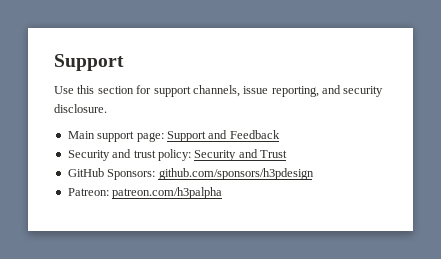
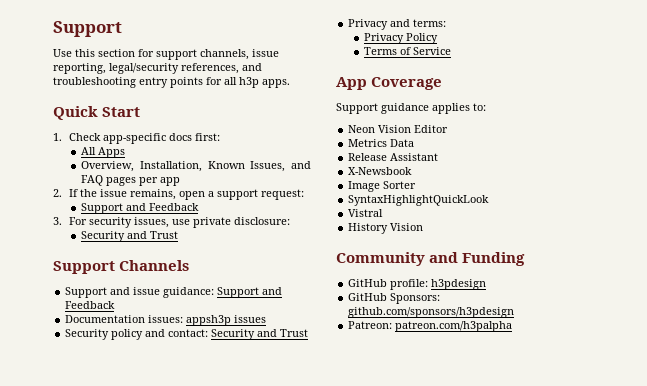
- Use this section for support channels, issue reporting, and security disclosure.
- Main support page: Support and Feedback
- Security and trust policy: Security and Trust
+ Use this section for support channels, issue reporting, legal/security references, and troubleshooting entry points for all h3p apps.
+ Quick Start
+ 1. Check app-specific docs first:
+ All Apps
+ Overview, Installation, Known Issues, and FAQ pages per app
+ 2. If the issue remains, open a support request:
+ Support and Feedback
+ 3. For security issues, use private disclosure:
+ Security and Trust
+ Support Channels
+ Support and issue guidance: Support and Feedback
+ Documentation issues: appsh3p issues
+ Security policy and contact: Security and Trust
+ Privacy and terms:
+ Privacy Policy
+ Terms of Service
+ App Coverage
+ Support guidance applies to:
+ Neon Vision Editor
+ Metrics Data
+ Release Assistant
+ X-Newsbook
+ Image Sorter
+ SyntaxHighlightQuickLook
+ Vistral
+ History Vision
+ Community and Funding
+ GitHub profile: h3pdesign

